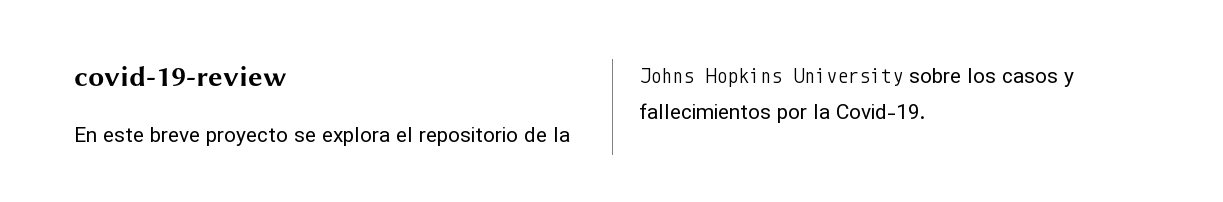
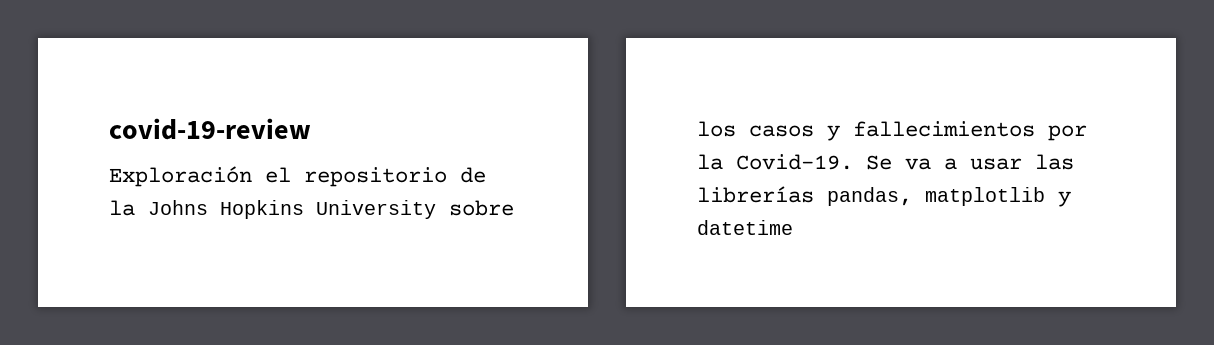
- En este breve proyecto se explora el repositorio de la Johns Hopkins University sobre los casos y fallecimientos por la Covid-19.
+ Exploración el repositorio de la Johns Hopkins University sobre los casos y fallecimientos por la Covid-19.
+ Se va a usar las librerías pandas, matplotlib y datetime

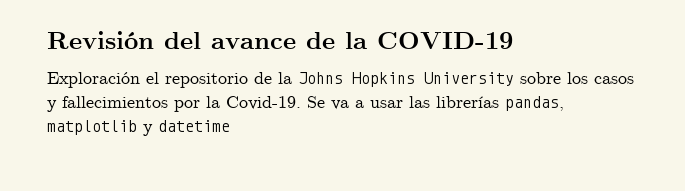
- covid-19-review
+ Revisión del avance de la COVID-19

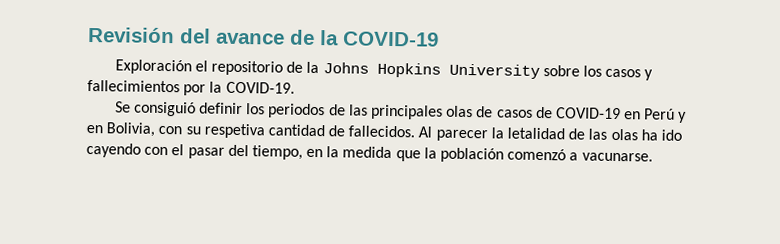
- Exploración el repositorio de la Johns Hopkins University sobre los casos y fallecimientos por la Covid-19. Se va a usar las librerías pandas, matplotlib y datetime
+ Exploración el repositorio de la Johns Hopkins University sobre los casos y fallecimientos por la COVID-19.
+ Se consiguió definir los periodos de las principales olas de casos de COVID-19 en Perú y en Bolivia, con su respetiva cantidad de fallecidos. Al parecer la letalidad de las olas ha ido cayendo con el pasar del tiempo, en la medida que la población comenzó a vacunarse.

